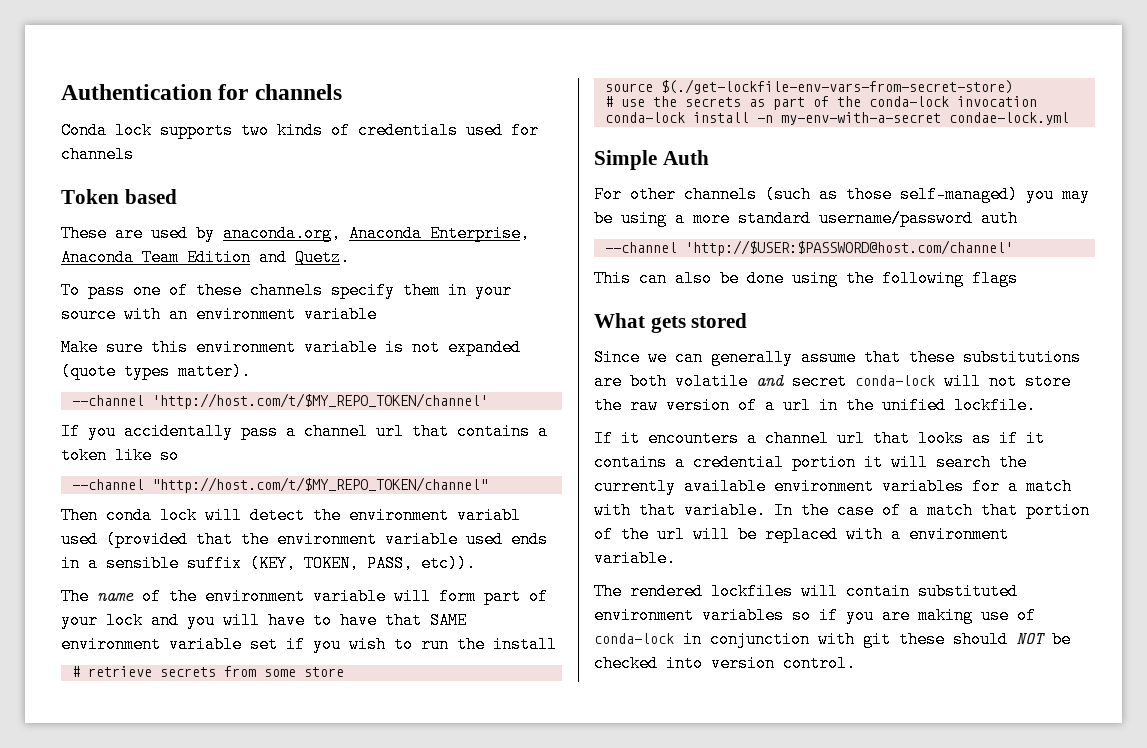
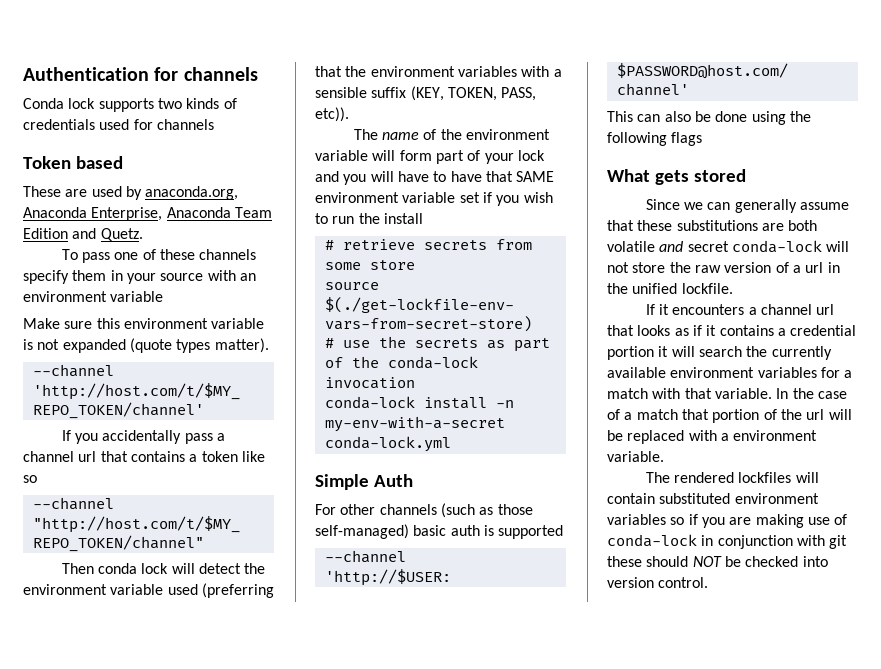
- Then conda lock will detect the environment variabl used (provided that the environment variable used ends in a sensible suffix (KEY, TOKEN, PASS, etc)).
+ Then conda lock will detect the environment variable used (preferring that the environment variables with a sensible suffix (KEY, TOKEN, PASS, etc)).
- conda-lock install -n my-env-with-a-secret condae-lock.yml
+ conda-lock install -n my-env-with-a-secret conda-lock.yml
- For other channels (such as those self-managed) you may be using a more standard username/password auth
+ For other channels (such as those self-managed) basic auth is supported

